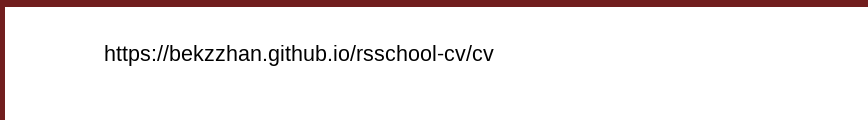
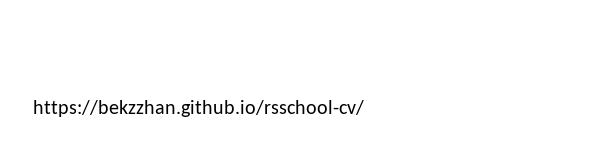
- https://bekzzhan.github.io/rsschool-cv/cv
+ https://bekzzhan.github.io/rsschool-cv/

